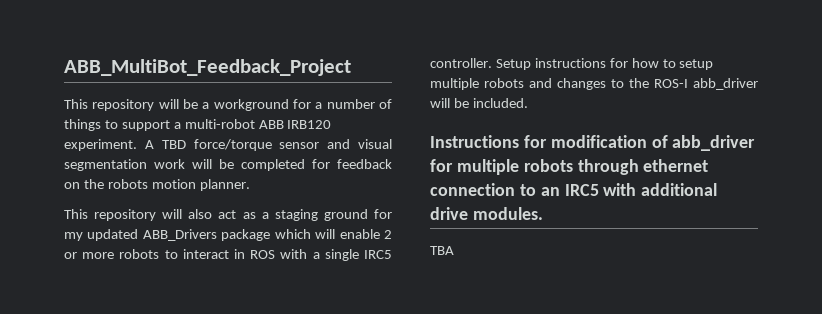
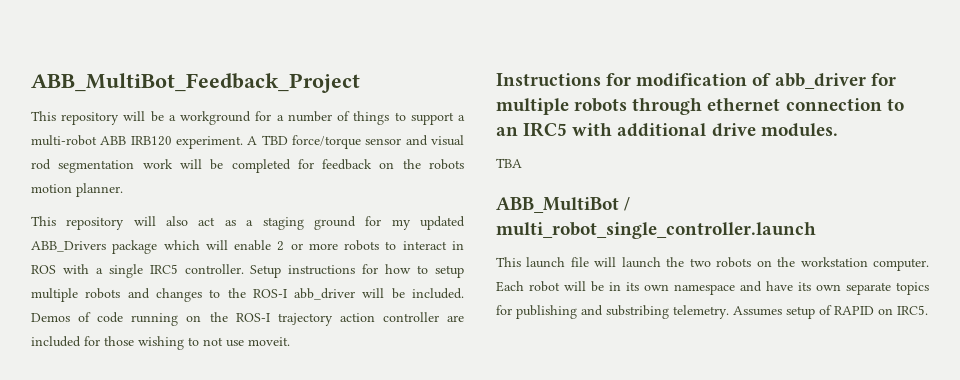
- A TBD force/torque sensor and visual segmentation work will be completed for feedback on the robots motion planner.
+ A TBD force/torque sensor and visual rod segmentation work will be completed for feedback on the robots motion planner.
+ Demos of code running on the ROS-I trajectory action controller are included for those wishing to not use moveit.
+ ABB_MultiBot / multi_robot_single_controller.launch
+ This launch file will launch the two robots on the workstation computer. Each robot will be in its own namespace and have its own separate topics for publishing and substribing telemetry. Assumes setup of RAPID on IRC5.

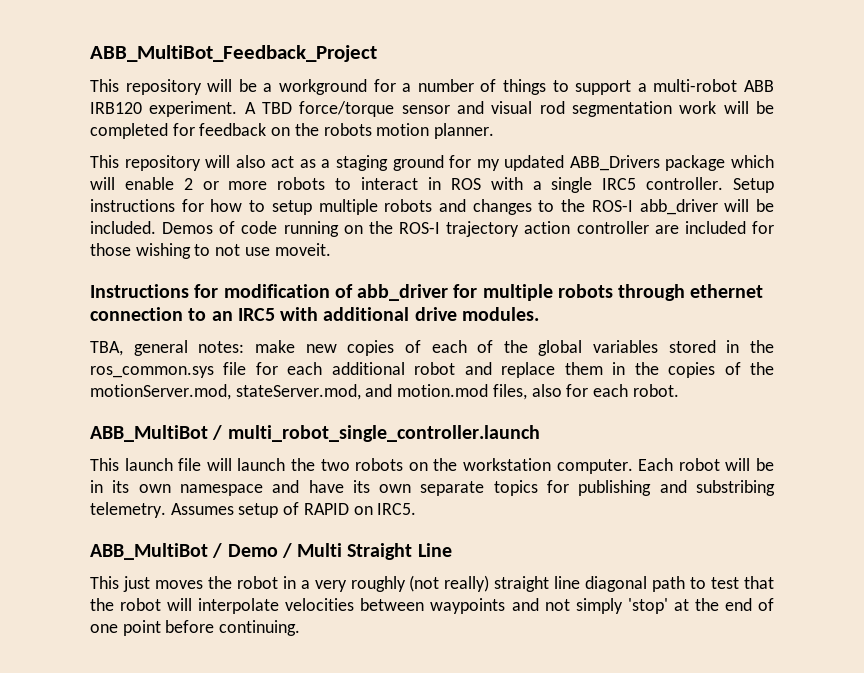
- TBA
+ TBA, general notes: make new copies of each of the global variables stored in the ros_common.sys file for each additional robot and replace them in the copies of the motionServer.mod, stateServer.mod, and motion.mod files, also for each robot.
+ ABB_MultiBot / Demo / Multi Straight Line
+ This just moves the robot in a very roughly (not really) straight line diagonal path to test that the robot will interpolate velocities between waypoints and not simply 'stop' at the end of one point before continuing.

